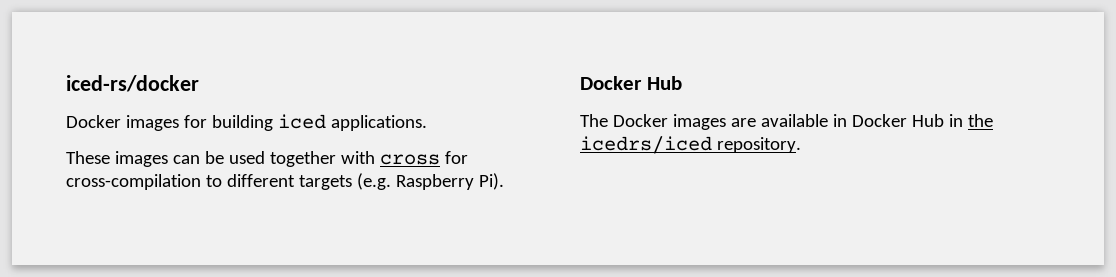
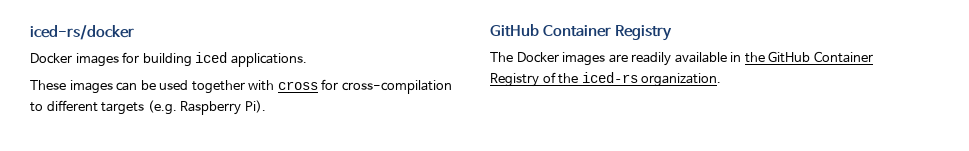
  These images can be used together with cross for cross-compilation to different targets (e.g. Raspberry Pi).
- Docker Hub
+ GitHub Container Registry
- The Docker images are available in Docker Hub in the icedrs/iced repository.
+ The Docker images are readily available in the GitHub Container Registry of the iced-rs organization.

